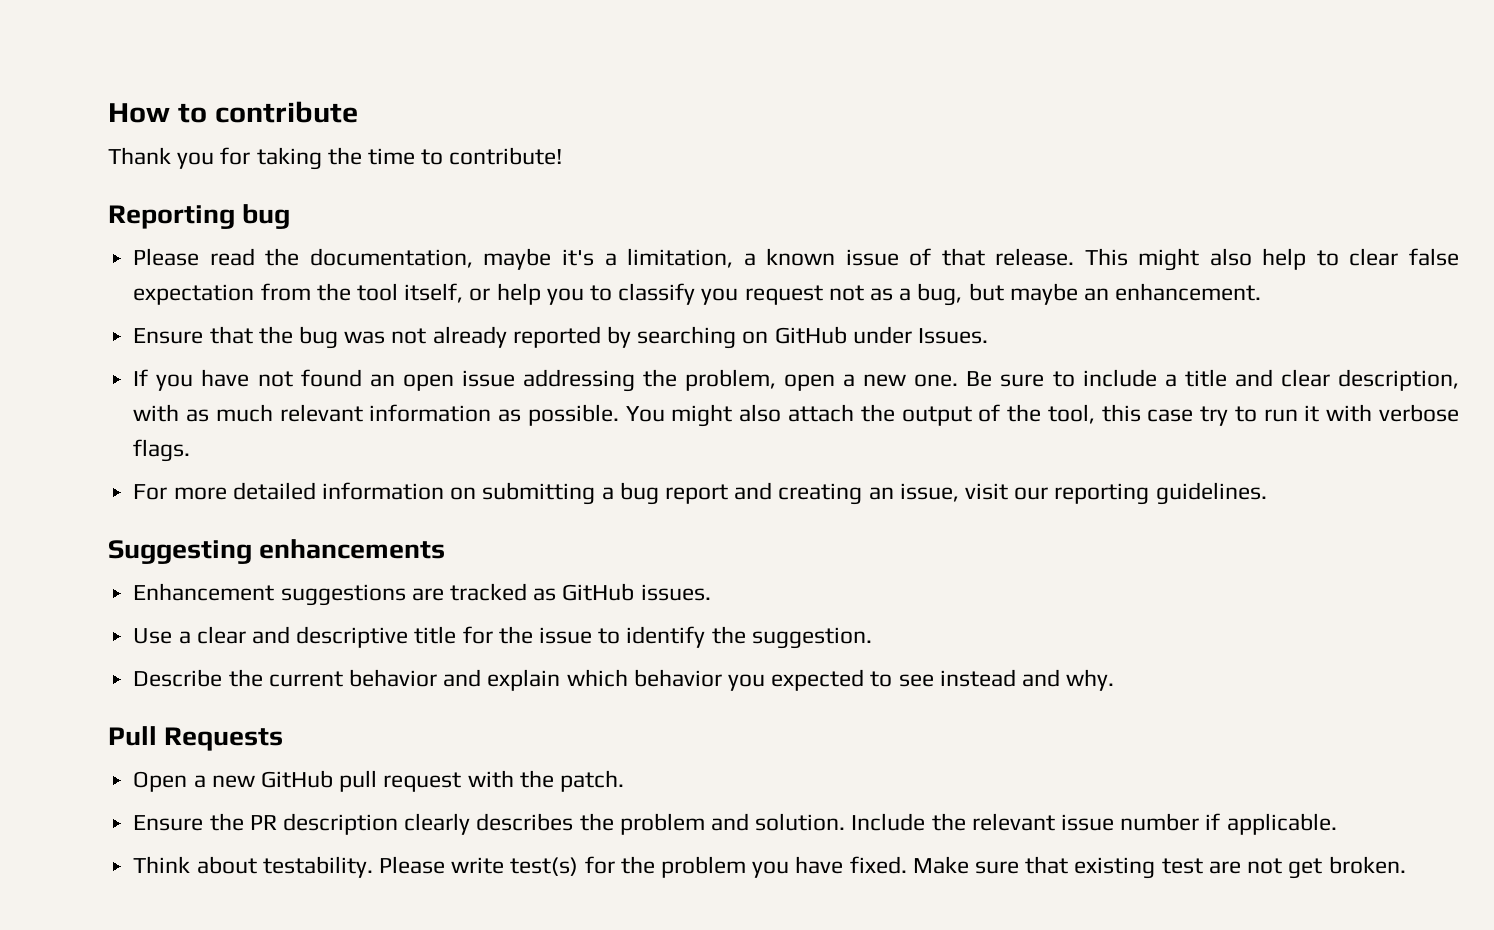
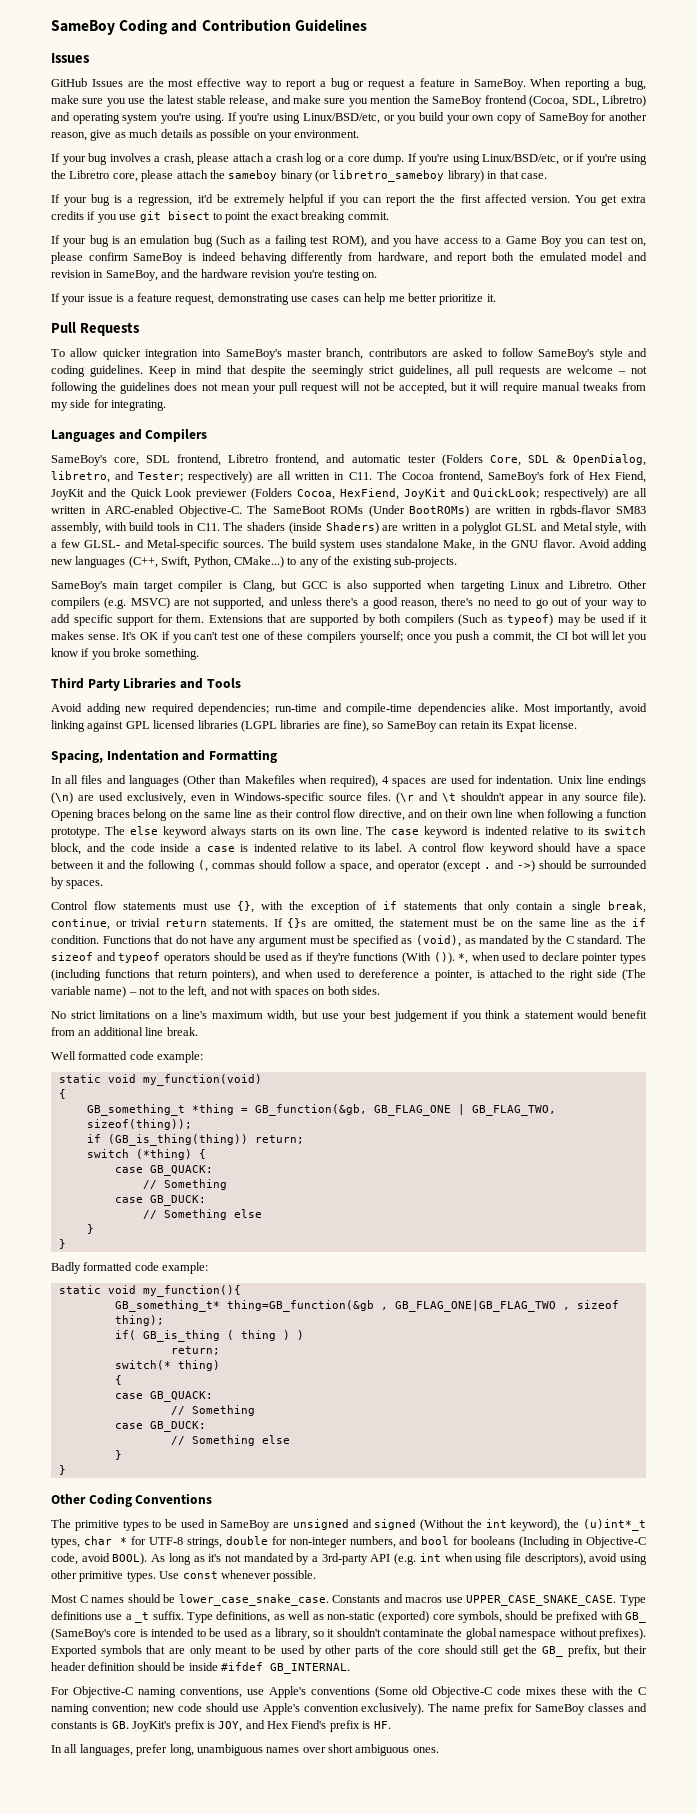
- How to contribute
- Thank you for taking the time to contribute!
- Reporting bug
- Please read the documentation, maybe it's a limitation, a known issue of that release. This might also help to clear false expectation from the tool itself, or help you to classify you request not as a bug, but maybe an enhancement.
- Ensure that the bug was not already reported by searching on GitHub under Issues.
- If you have not found an open issue addressing the problem, open a new one. Be sure to include a title and clear description, with as much relevant information as possible. You might also attach the output of the tool, this case try to run it with verbose flags.
- For more detailed information on submitting a bug report and creating an issue, visit our reporting guidelines.
- Suggesting enhancements
- Enhancement suggestions are tracked as GitHub issues.
- Use a clear and descriptive title for the issue to identify the suggestion.
- Describe the current behavior and explain which behavior you expected to see instead and why.
+ SameBoy Coding and Contribution Guidelines
+ Issues
+ GitHub Issues are the most effective way to report a bug or request a feature in SameBoy. When reporting a bug, make sure you use the latest stable release, and make sure you mention the SameBoy frontend (Cocoa, SDL, Libretro) and operating system you're using. If you're using Linux/BSD/etc, or you build your own copy of SameBoy for another reason, give as much details as possible on your environment.
+ If your bug involves a crash, please attach a crash log or a core dump. If you're using Linux/BSD/etc, or if you're using the Libretro core, please attach the sameboy binary (or libretro_sameboy library) in that case.
+ If your bug is a regression, it'd be extremely helpful if you can report the the first affected version. You get extra credits if you use git bisect to point the exact breaking commit.
+ If your bug is an emulation bug (Such as a failing test ROM), and you have access to a Game Boy you can test on, please confirm SameBoy is indeed behaving differently from hardware, and report both the emulated model and revision in SameBoy, and the hardware revision you're testing on.
+ If your issue is a feature request, demonstrating use cases can help me better prioritize it.
  Pull Requests
- Open a new GitHub pull request with the patch.
- Ensure the PR description clearly describes the problem and solution. Include the relevant issue number if applicable.
- Think about testability. Please write test(s) for the problem you have fixed. Make sure that existing test are not get broken.
+ To allow quicker integration into SameBoy's master branch, contributors are asked to follow SameBoy's style and coding guidelines. Keep in mind that despite the seemingly strict guidelines, all pull requests are welcome – not following the guidelines does not mean your pull request will not be accepted, but it will require manual tweaks from my side for integrating.
+ Languages and Compilers
+ SameBoy's core, SDL frontend, Libretro frontend, and automatic tester (Folders Core, SDL & OpenDialog, libretro, and Tester; respectively) are all written in C11. The Cocoa frontend, SameBoy's fork of Hex Fiend, JoyKit and the Quick Look previewer (Folders Cocoa, HexFiend, JoyKit and QuickLook; respectively) are all written in ARC-enabled Objective-C. The SameBoot ROMs (Under BootROMs) are written in rgbds-flavor SM83 assembly, with build tools in C11. The shaders (inside Shaders) are written in a polyglot GLSL and Metal style, with a few GLSL- and Metal-specific sources. The build system uses standalone Make, in the GNU flavor. Avoid adding new languages (C++, Swift, Python, CMake...) to any of the existing sub-projects.
+ SameBoy's main target compiler is Clang, but GCC is also supported when targeting Linux and Libretro. Other compilers (e.g. MSVC) are not supported, and unless there's a good reason, there's no need to go out of your way to add specific support for them. Extensions that are supported by both compilers (Such as typeof) may be used if it makes sense. It's OK if you can't test one of these compilers yourself; once you push a commit, the CI bot will let you know if you broke something.
+ Third Party Libraries and Tools
+ Avoid adding new required dependencies; run-time and compile-time dependencies alike. Most importantly, avoid linking against GPL licensed libraries (LGPL libraries are fine), so SameBoy can retain its Expat license.
+ Spacing, Indentation and Formatting
+ In all files and languages (Other than Makefiles when required), 4 spaces are used for indentation. Unix line endings (\n) are used exclusively, even in Windows-specific source files. (\r and \t shouldn't appear in any source file). Opening braces belong on the same line as their control flow directive, and on their own line when following a function prototype. The else keyword always starts on its own line. The case keyword is indented relative to its switch block, and the code inside a case is indented relative to its label. A control flow keyword should have a space between it and the following (, commas should follow a space, and operator (except . and ->) should be surrounded by spaces.
+ Control flow statements must use {}, with the exception of if statements that only contain a single break, continue, or trivial return statements. If {}s are omitted, the statement must be on the same line as the if condition. Functions that do not have any argument must be specified as (void), as mandated by the C standard. The sizeof and typeof operators should be used as if they're functions (With ()). *, when used to declare pointer types (including functions that return pointers), and when used to dereference a pointer, is attached to the right side (The variable name) – not to the left, and not with spaces on both sides.
+ No strict limitations on a line's maximum width, but use your best judgement if you think a statement would benefit from an additional line break.
+ Well formatted code example:
+ static void my_function(void)
+ {
+ GB_something_t *thing = GB_function(&gb, GB_FLAG_ONE | GB_FLAG_TWO, sizeof(thing));
+ if (GB_is_thing(thing)) return;
+ switch (*thing) {
+ case GB_QUACK:
+ // Something
+ case GB_DUCK:
+ // Something else
+ }
+ }
+ Badly formatted code example:
+ static void my_function(){
+ GB_something_t* thing=GB_function(&gb , GB_FLAG_ONE|GB_FLAG_TWO , sizeof thing);
+ if( GB_is_thing ( thing ) )
+ return;
+ switch(* thing)
+ {
+ case GB_QUACK:
+ // Something
+ case GB_DUCK:
+ // Something else
+ }
+ }
+ Other Coding Conventions
+ The primitive types to be used in SameBoy are unsigned and signed (Without the int keyword), the (u)int*_t types, char * for UTF-8 strings, double for non-integer numbers, and bool for booleans (Including in Objective-C code, avoid BOOL). As long as it's not mandated by a 3rd-party API (e.g. int when using file descriptors), avoid using other primitive types. Use const whenever possible.
+ Most C names should be lower_case_snake_case. Constants and macros use UPPER_CASE_SNAKE_CASE. Type definitions use a _t suffix. Type definitions, as well as non-static (exported) core symbols, should be prefixed with GB_ (SameBoy's core is intended to be used as a library, so it shouldn't contaminate the global namespace without prefixes). Exported symbols that are only meant to be used by other parts of the core should still get the GB_ prefix, but their header definition should be inside #ifdef GB_INTERNAL.
+ For Objective-C naming conventions, use Apple's conventions (Some old Objective-C code mixes these with the C naming convention; new code should use Apple's convention exclusively). The name prefix for SameBoy classes and constants is GB. JoyKit's prefix is JOY, and Hex Fiend's prefix is HF.
+ In all languages, prefer long, unambiguous names over short ambiguous ones.

